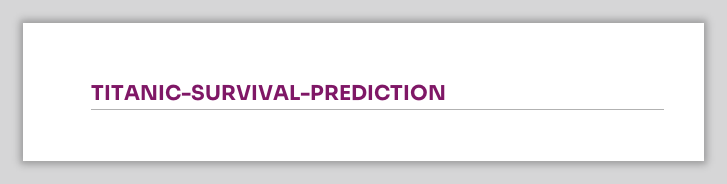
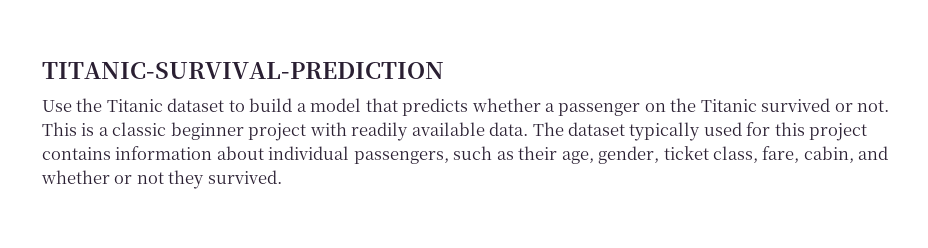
+ Use the Titanic dataset to build a model that predicts whether a passenger on the Titanic survived or not. This is a classic beginner project with readily available data. The dataset typically used for this project contains information about individual passengers, such as their age, gender, ticket class, fare, cabin, and whether or not they survived.

